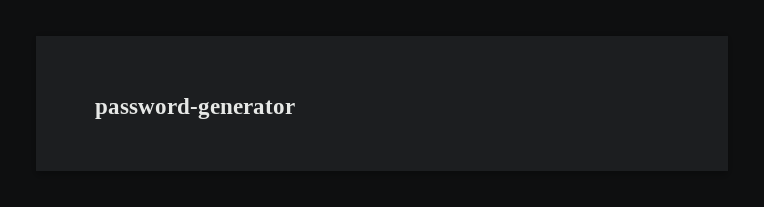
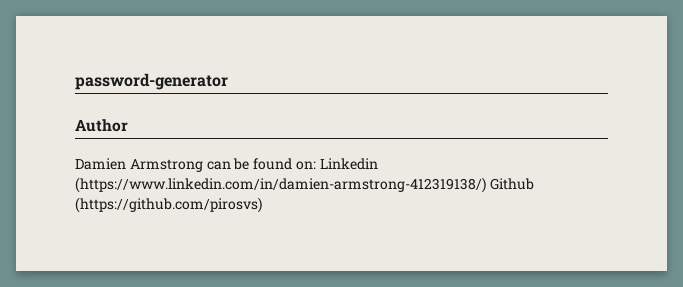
+ Author
+ Damien Armstrong can be found on: Linkedin (https://www.linkedin.com/in/damien-armstrong-412319138/) Github (https://github.com/pirosvs)

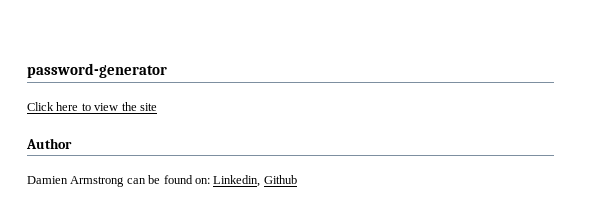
+ Click here to view the site
- Damien Armstrong can be found on: Linkedin (https://www.linkedin.com/in/damien-armstrong-412319138/) Github (https://github.com/pirosvs)
+ Damien Armstrong can be found on: Linkedin, Github

